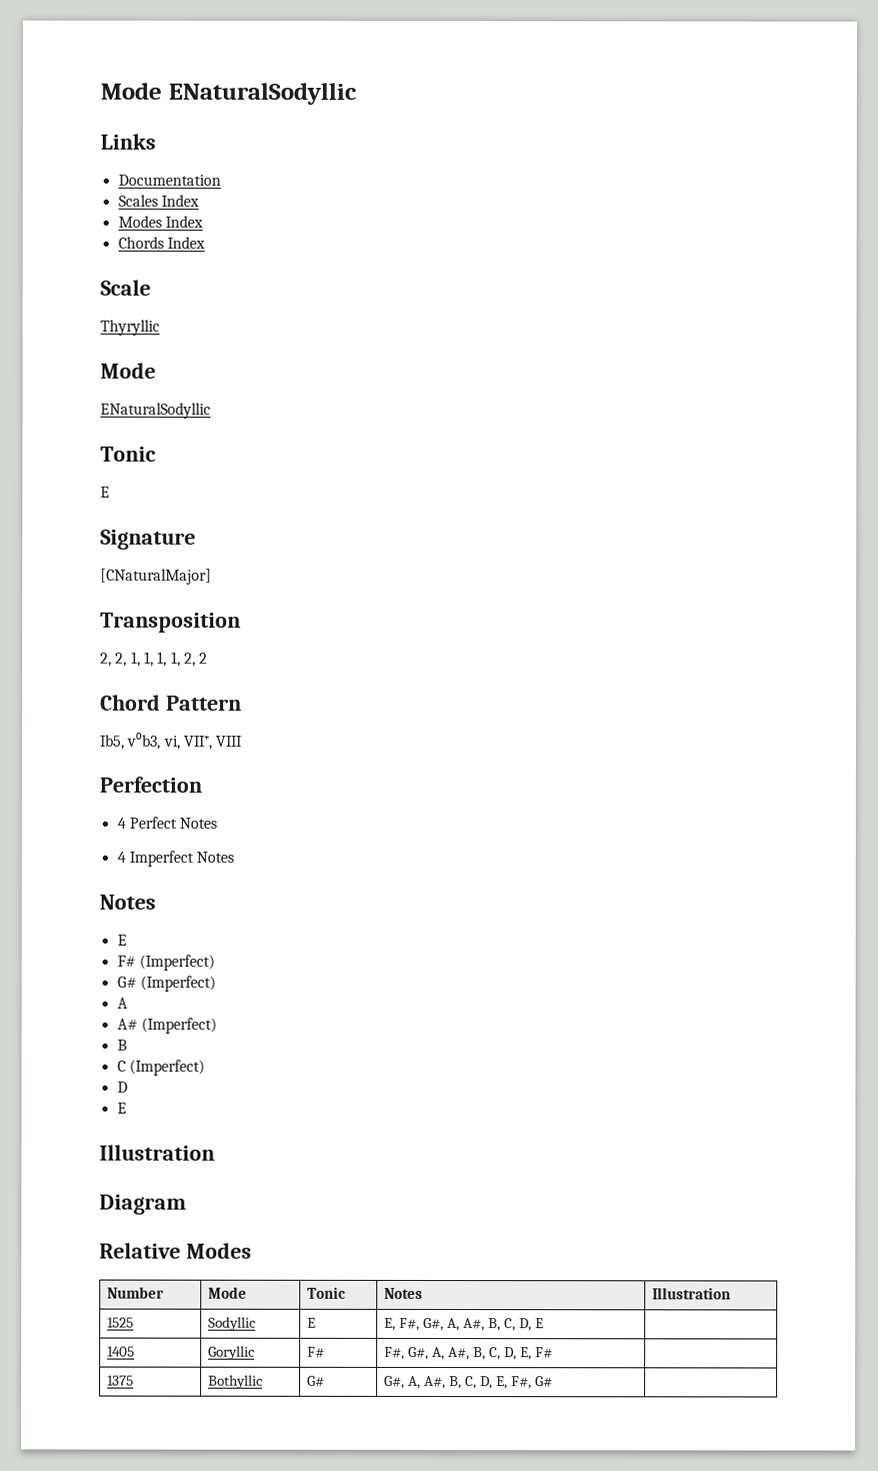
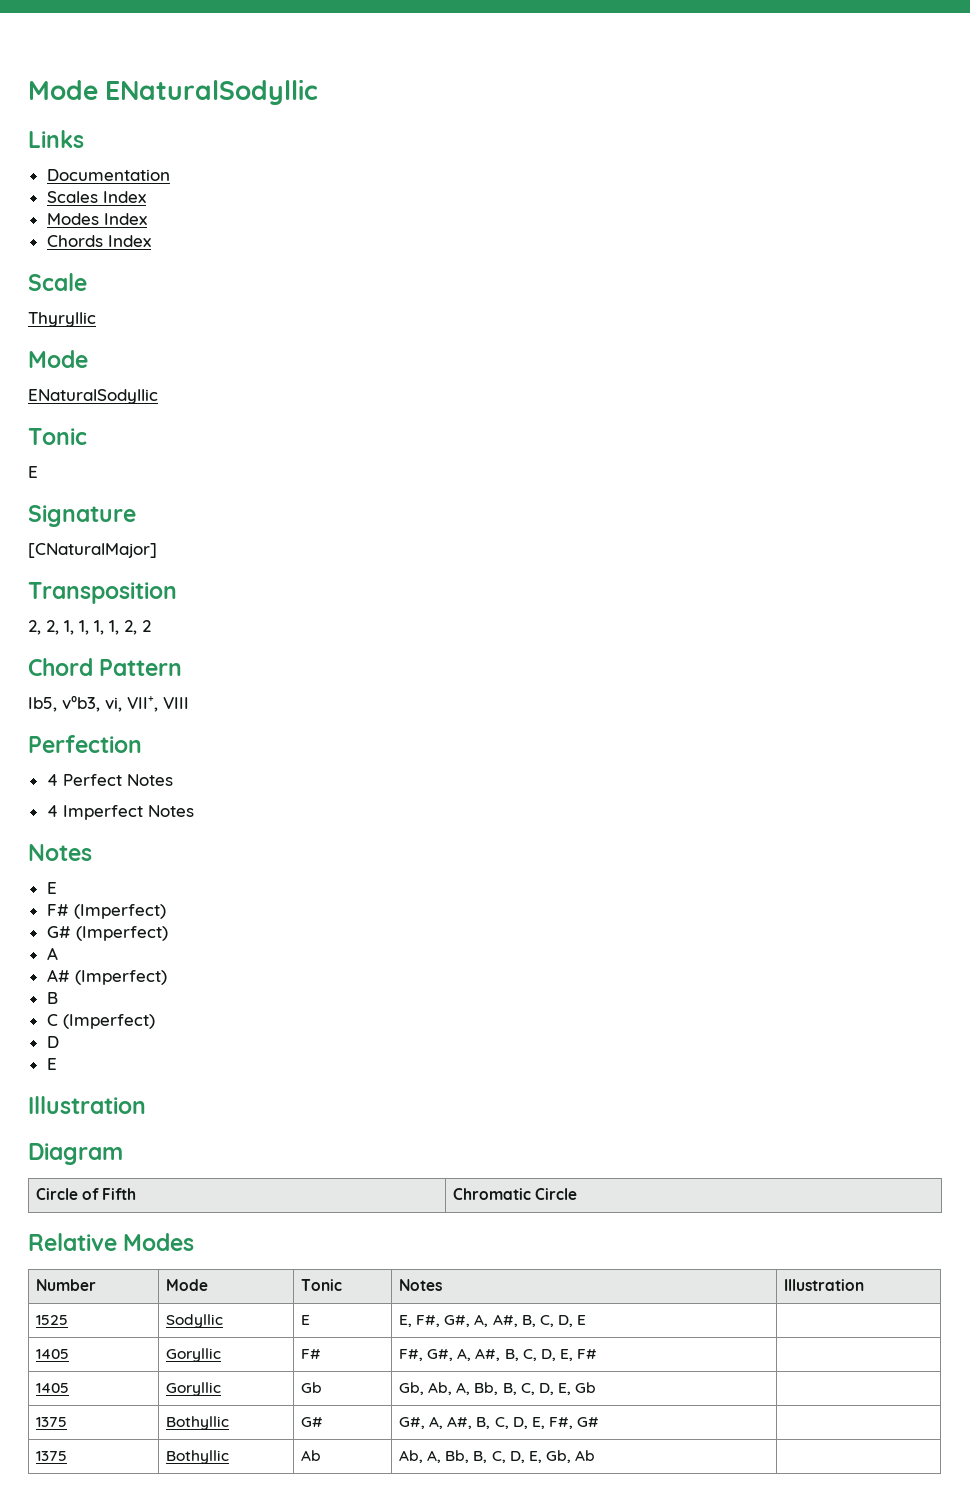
+ Circle of Fifth | Chromatic Circle
+ 1405 | Goryllic | Gb | Gb, Ab, A, Bb, B, C, D, E, Gb |
+ 1375 | Bothyllic | Ab | Ab, A, Bb, B, C, D, E, Gb, Ab |

